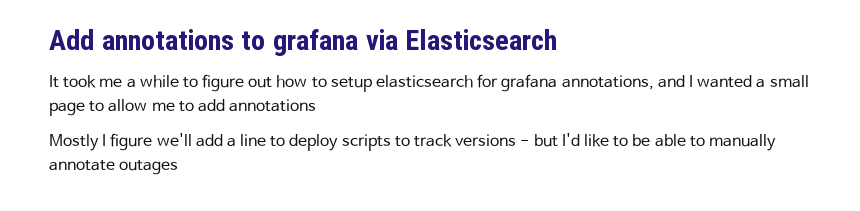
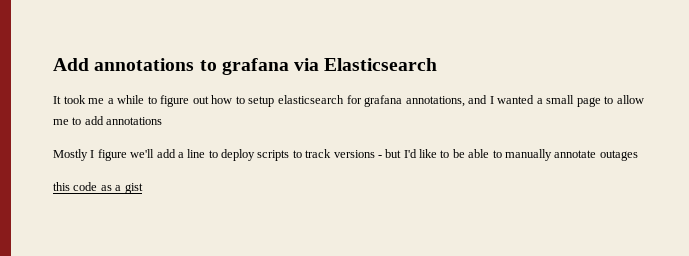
+ this code as a gist

